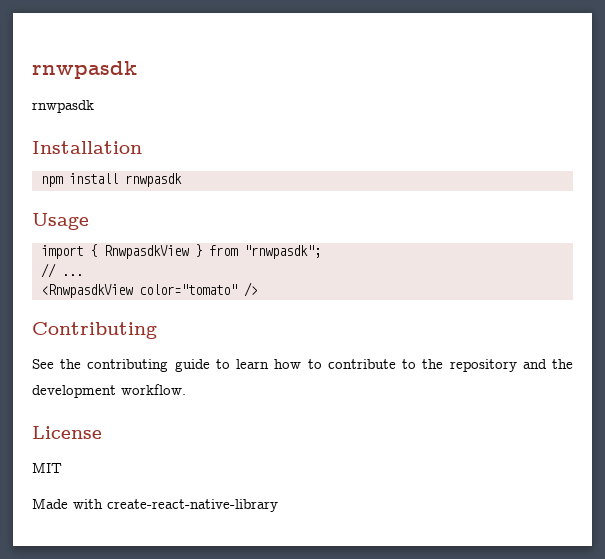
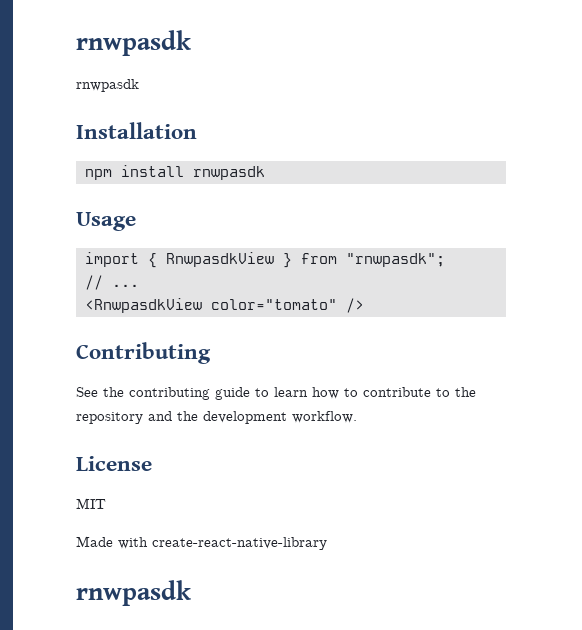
  Made with create-react-native-library
+ rnwpasdk

